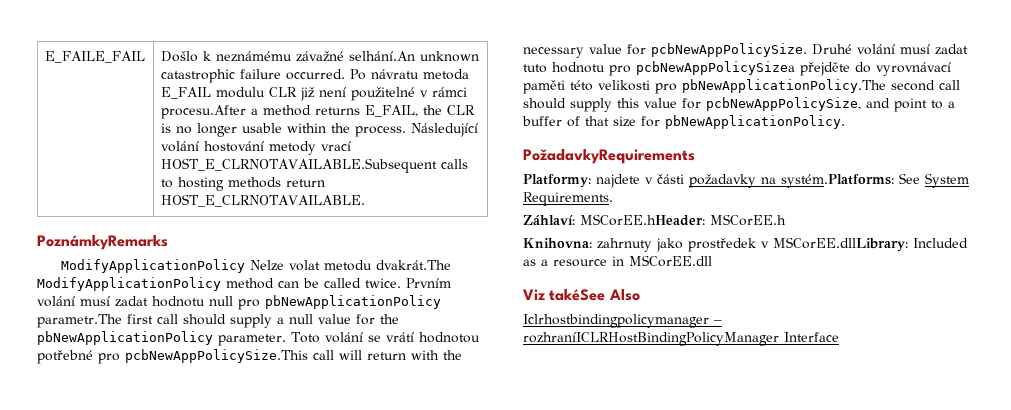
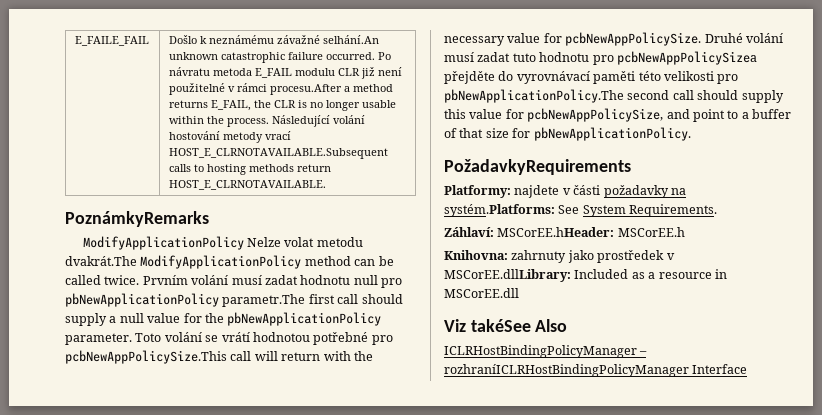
- Iclrhostbindingpolicymanager – rozhraníICLRHostBindingPolicyManager Interface
+ ICLRHostBindingPolicyManager – rozhraníICLRHostBindingPolicyManager Interface

